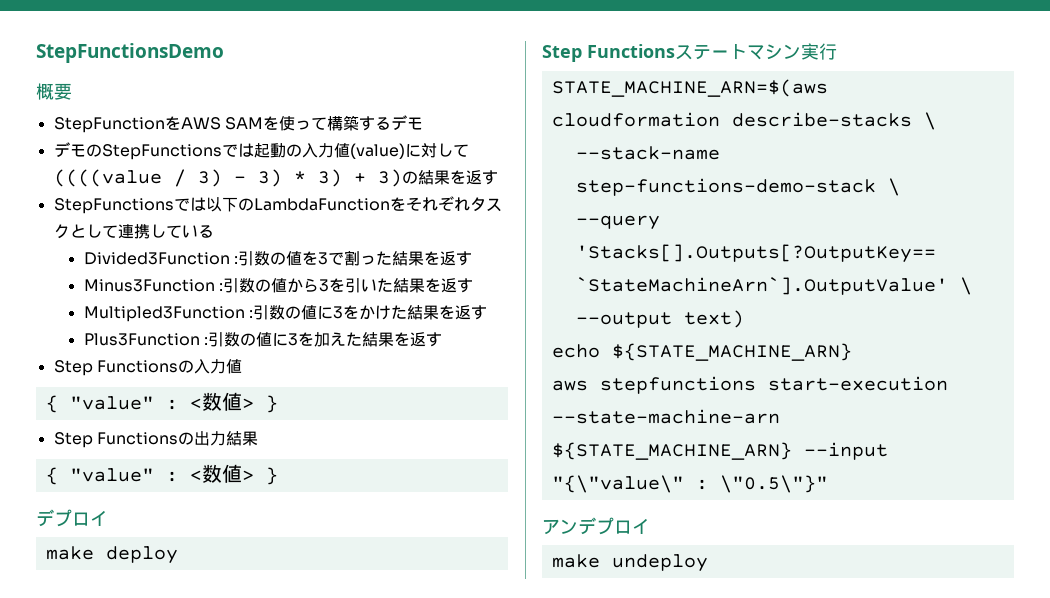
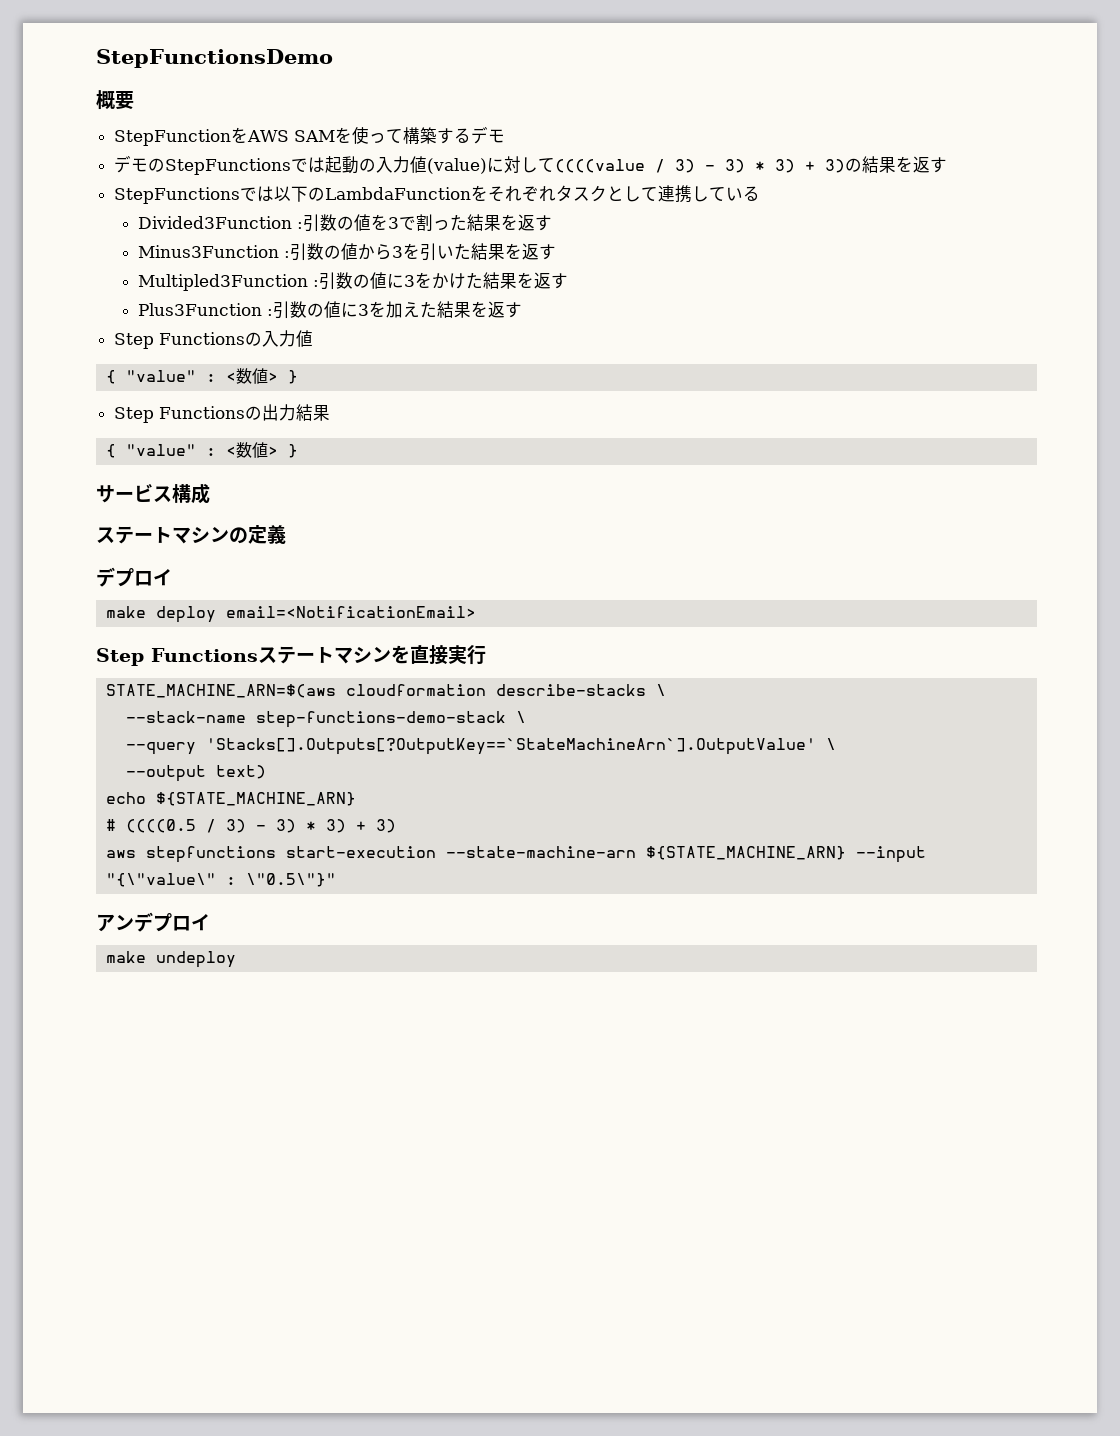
+ サービス構成
+ ステートマシンの定義
- make deploy
+ make deploy email=<NotificationEmail>
- Step Functionsステートマシン実行
+ Step Functionsステートマシンを直接実行
+ # ((((0.5 / 3) - 3) * 3) + 3)

